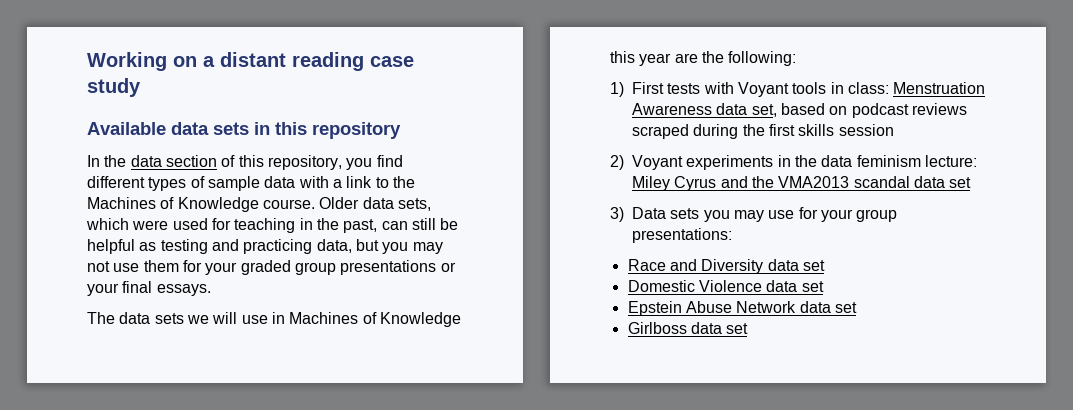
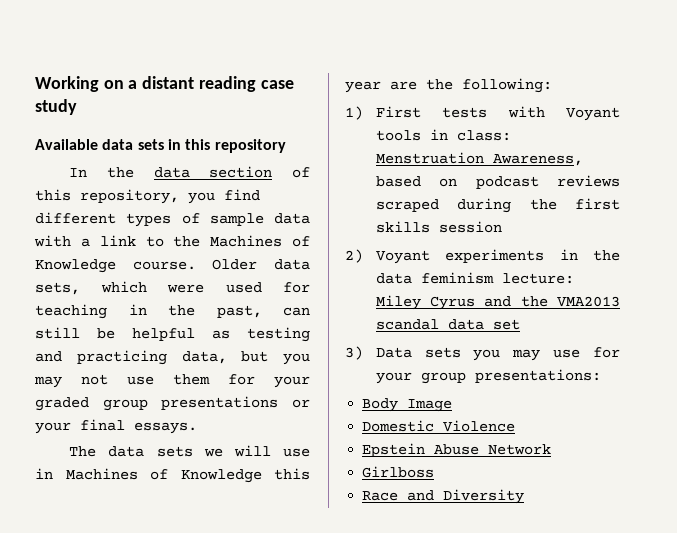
- 1) First tests with Voyant tools in class: Menstruation Awareness data set, based on podcast reviews scraped during the first skills session
+ 1) First tests with Voyant tools in class: Menstruation Awareness, based on podcast reviews scraped during the first skills session
- Race and Diversity data set
+ Body Image
- Domestic Violence data set
+ Domestic Violence
- Epstein Abuse Network data set
+ Epstein Abuse Network
- Girlboss data set
+ Girlboss
+ Race and Diversity

